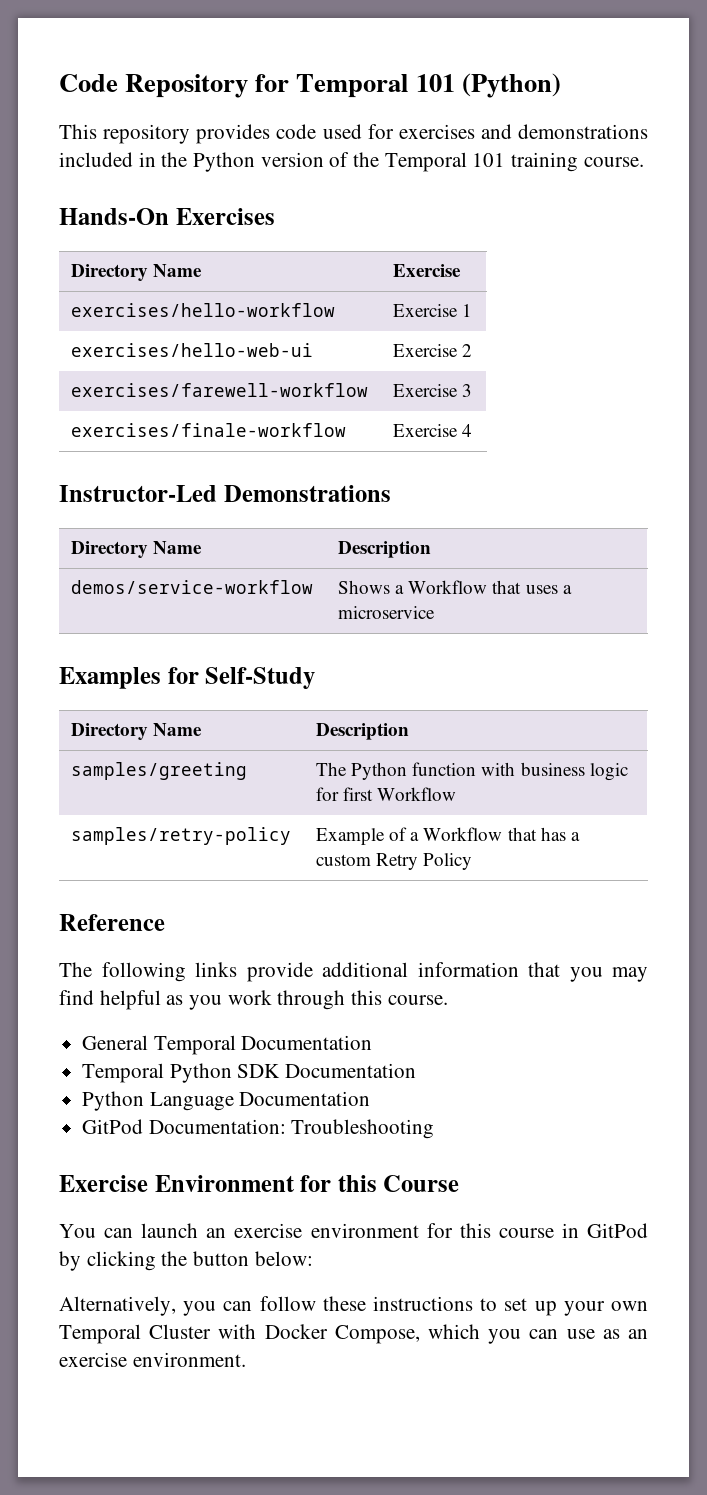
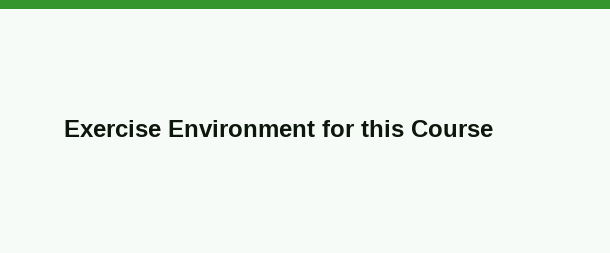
- Code Repository for Temporal 101 (Python)
- This repository provides code used for exercises and demonstrations included in the Python version of the Temporal 101 training course.
- Hands-On Exercises
- Directory Name | Exercise
- exercises/hello-workflow | Exercise 1
- exercises/hello-web-ui | Exercise 2
- exercises/farewell-workflow | Exercise 3
- exercises/finale-workflow | Exercise 4
- Instructor-Led Demonstrations
- Directory Name | Description
- demos/service-workflow | Shows a Workflow that uses a microservice
- Examples for Self-Study
- Directory Name | Description
- samples/greeting | The Python function with business logic for first Workflow
- samples/retry-policy | Example of a Workflow that has a custom Retry Policy
- Reference
- The following links provide additional information that you may find helpful as you work through this course.
- General Temporal Documentation
- Temporal Python SDK Documentation
- Python Language Documentation
- GitPod Documentation: Troubleshooting
- You can launch an exercise environment for this course in GitPod by clicking the button below:
- Alternatively, you can follow these instructions to set up your own Temporal Cluster with Docker Compose, which you can use as an exercise environment.

